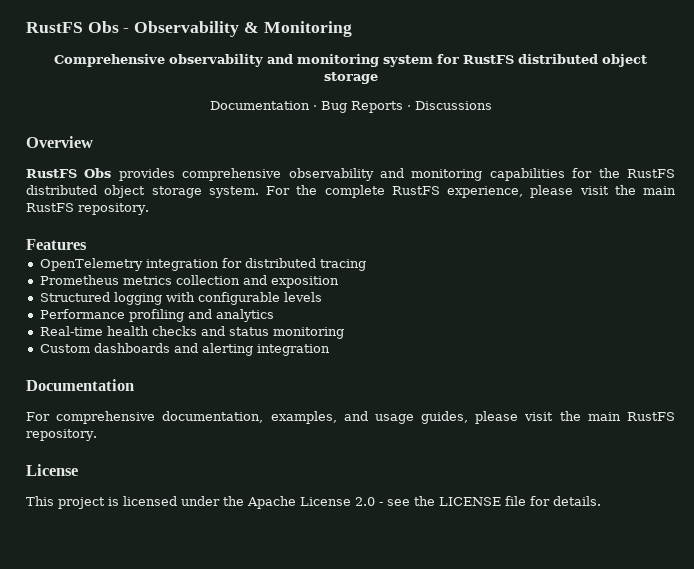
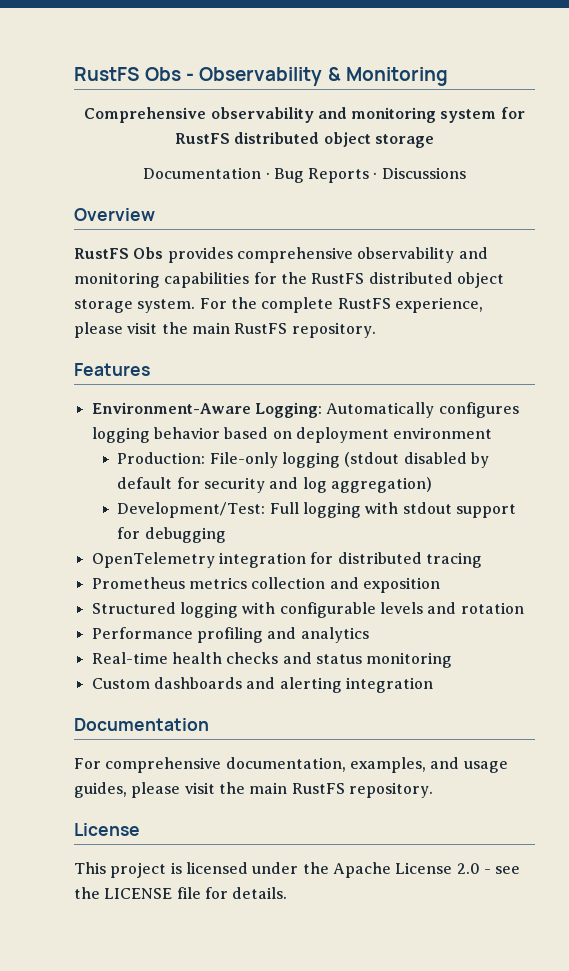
+ Environment-Aware Logging: Automatically configures logging behavior based on deployment environment
+ Production: File-only logging (stdout disabled by default for security and log aggregation)
+ Development/Test: Full logging with stdout support for debugging
- Structured logging with configurable levels
+ Structured logging with configurable levels and rotation

